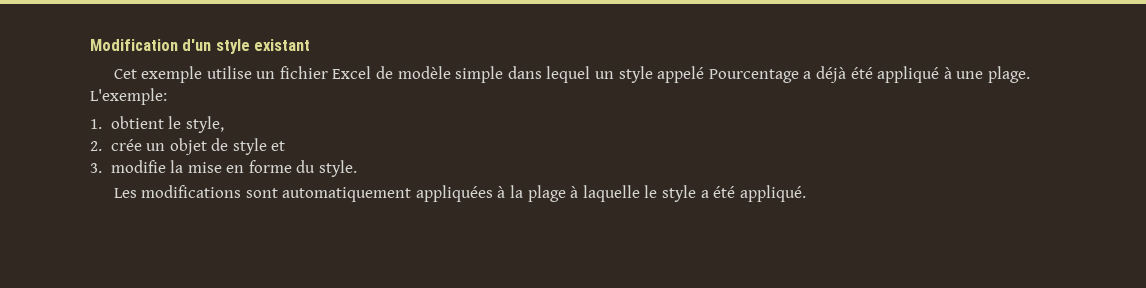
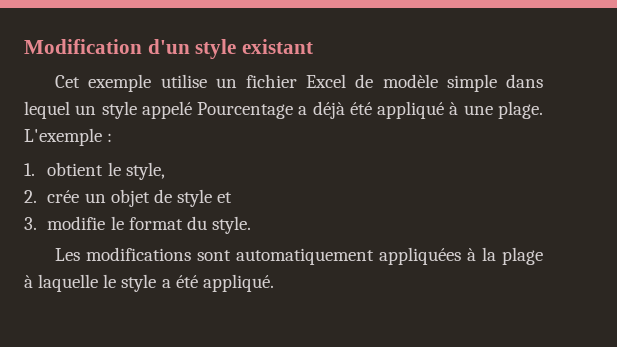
- L'exemple:
+ L'exemple :
- 3. modifie la mise en forme du style.
+ 3. modifie le format du style.

